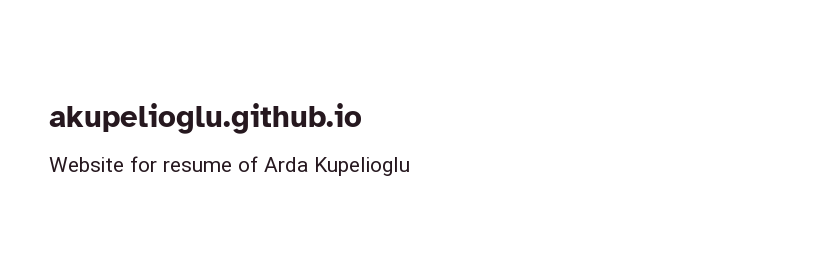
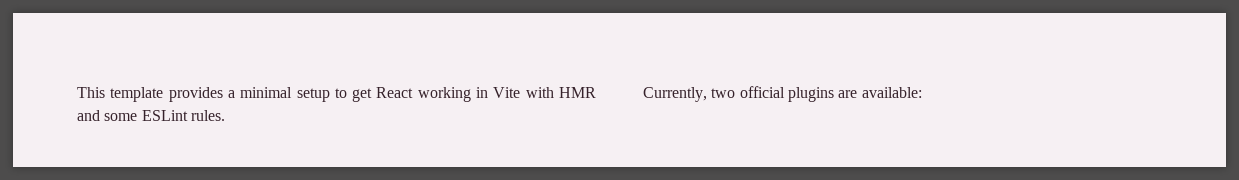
- akupelioglu.github.io
- Website for resume of Arda Kupelioglu
+ This template provides a minimal setup to get React working in Vite with HMR and some ESLint rules.
+ Currently, two official plugins are available:

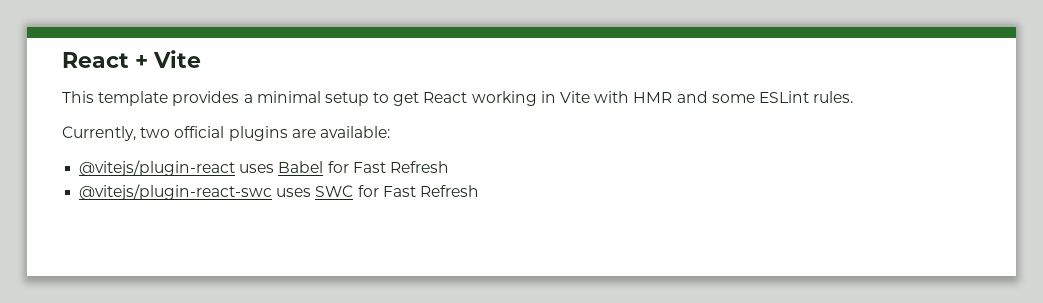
+ React + Vite
+ @vitejs/plugin-react uses Babel for Fast Refresh
+ @vitejs/plugin-react-swc uses SWC for Fast Refresh

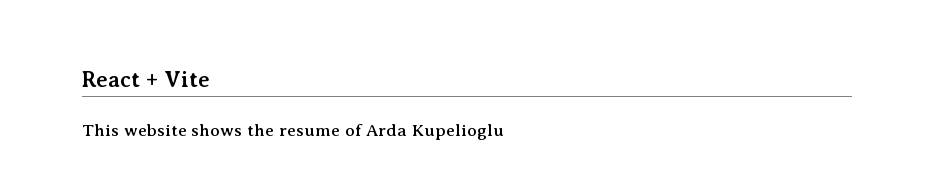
- This template provides a minimal setup to get React working in Vite with HMR and some ESLint rules.
- Currently, two official plugins are available:
- @vitejs/plugin-react uses Babel for Fast Refresh
- @vitejs/plugin-react-swc uses SWC for Fast Refresh
+ This website shows the resume of Arda Kupelioglu

